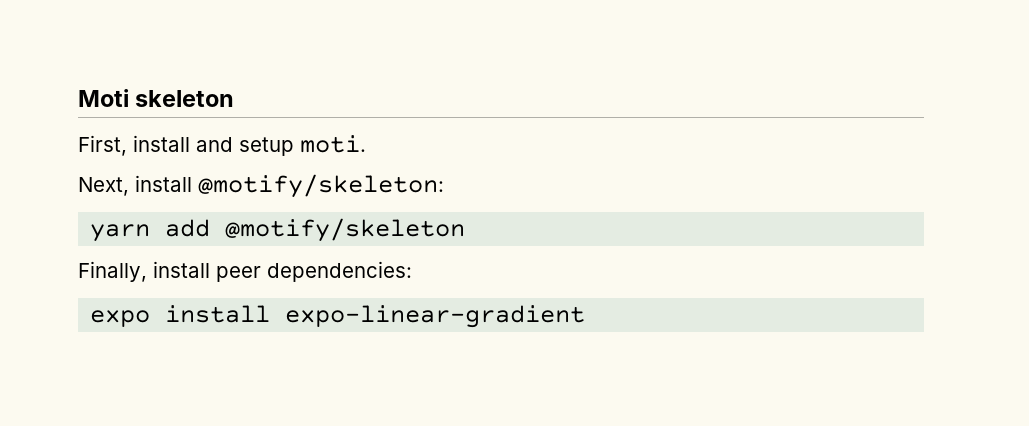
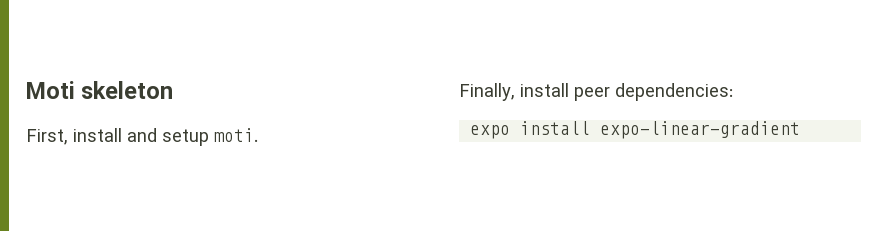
- Next, install @motify/skeleton:
- yarn add @motify/skeleton

